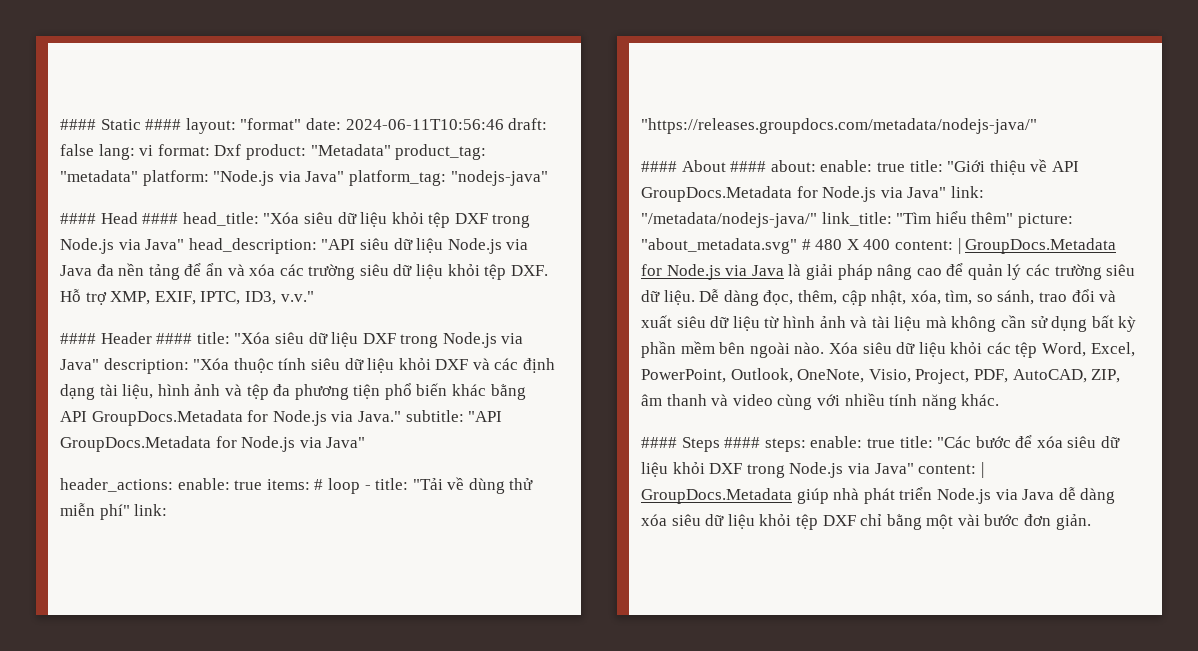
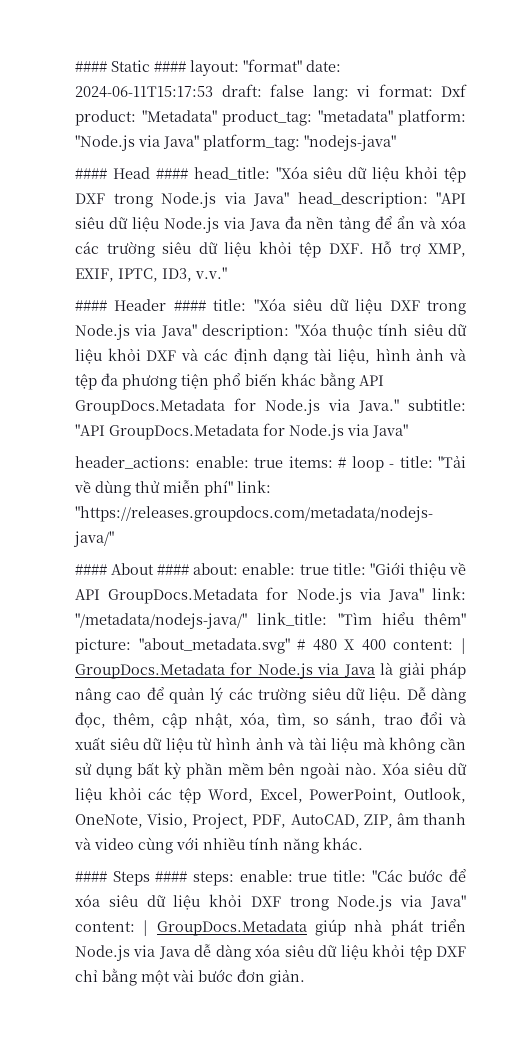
- #### Static #### layout: "format" date: 2024-06-11T10:56:46 draft: false lang: vi format: Dxf product: "Metadata" product_tag: "metadata" platform: "Node.js via Java" platform_tag: "nodejs-java"
+ #### Static #### layout: "format" date: 2024-06-11T15:17:53 draft: false lang: vi format: Dxf product: "Metadata" product_tag: "metadata" platform: "Node.js via Java" platform_tag: "nodejs-java"

